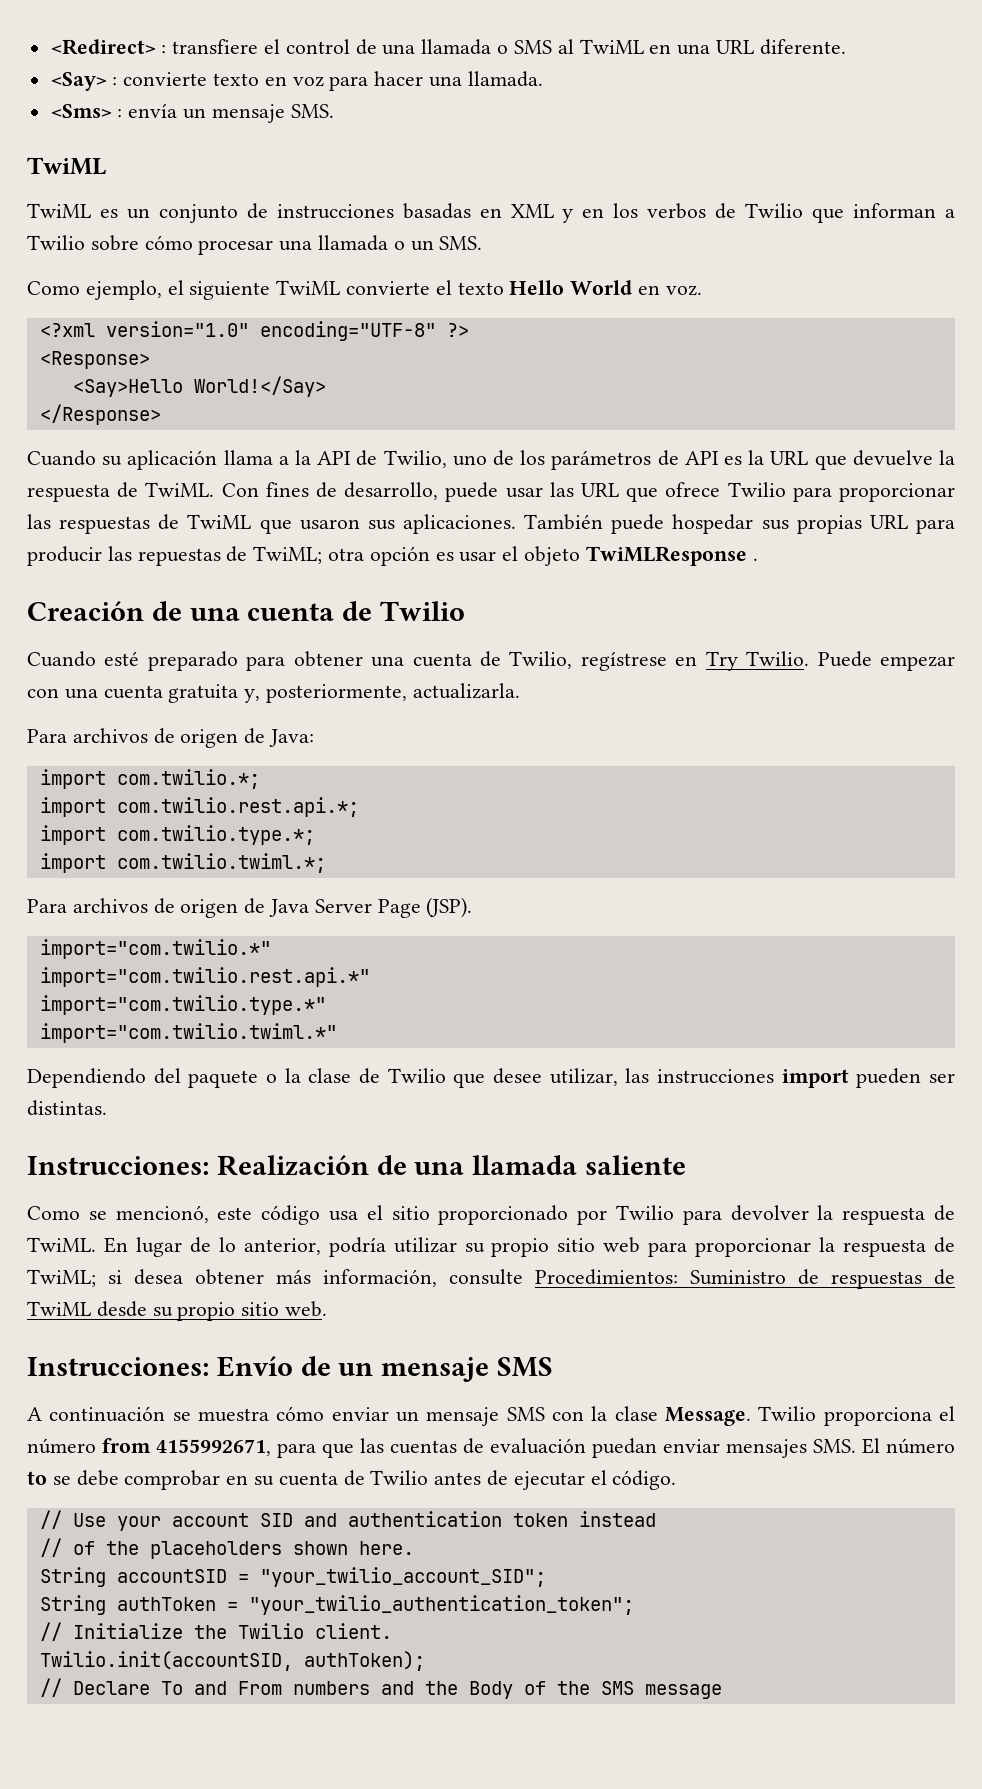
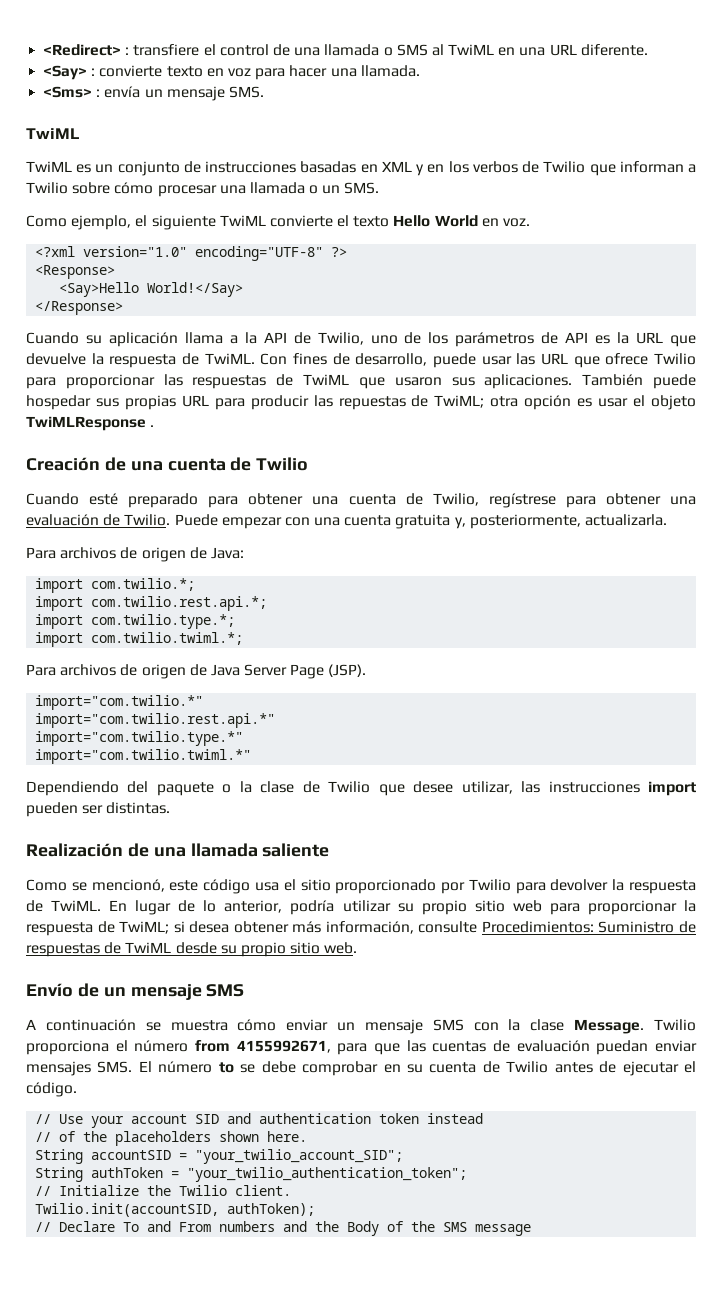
- Cuando esté preparado para obtener una cuenta de Twilio, regístrese en Try Twilio.
+ Cuando esté preparado para obtener una cuenta de Twilio, regístrese para obtener una evaluación de Twilio.
- Instrucciones: Realización de una llamada saliente
+ Realización de una llamada saliente
- Instrucciones: Envío de un mensaje SMS
+ Envío de un mensaje SMS

